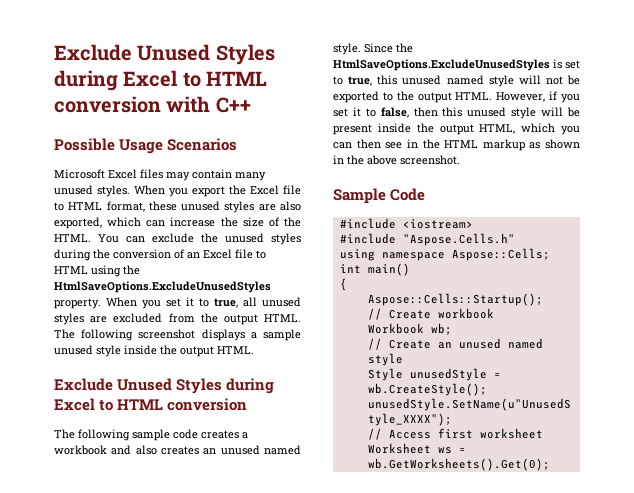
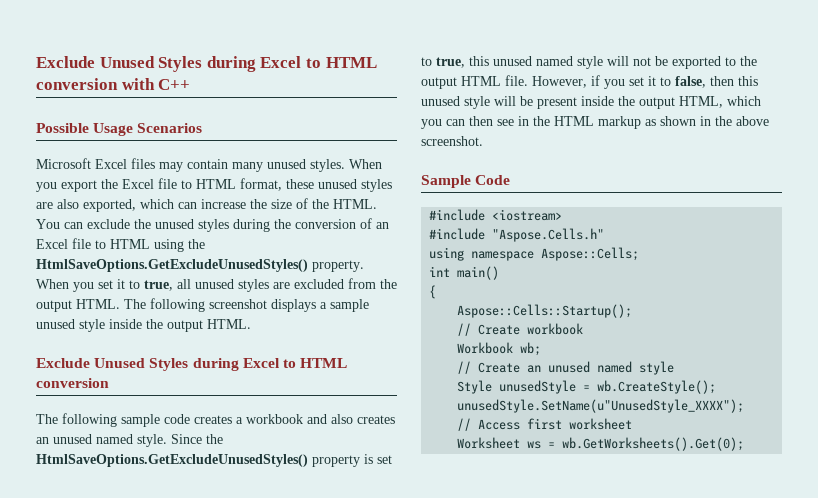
- You can exclude the unused styles during the conversion of an Excel file to HTML using the HtmlSaveOptions.ExcludeUnusedStyles property.
+ You can exclude the unused styles during the conversion of an Excel file to HTML using the HtmlSaveOptions.GetExcludeUnusedStyles() property.
- Since the HtmlSaveOptions.ExcludeUnusedStyles is set to true, this unused named style will not be exported to the output HTML.
+ Since the HtmlSaveOptions.GetExcludeUnusedStyles() property is set to true, this unused named style will not be exported to the output HTML file.

